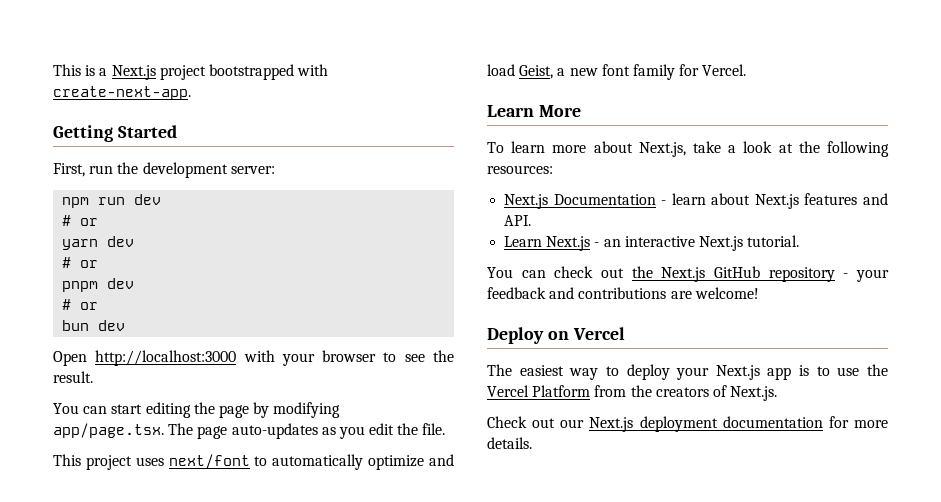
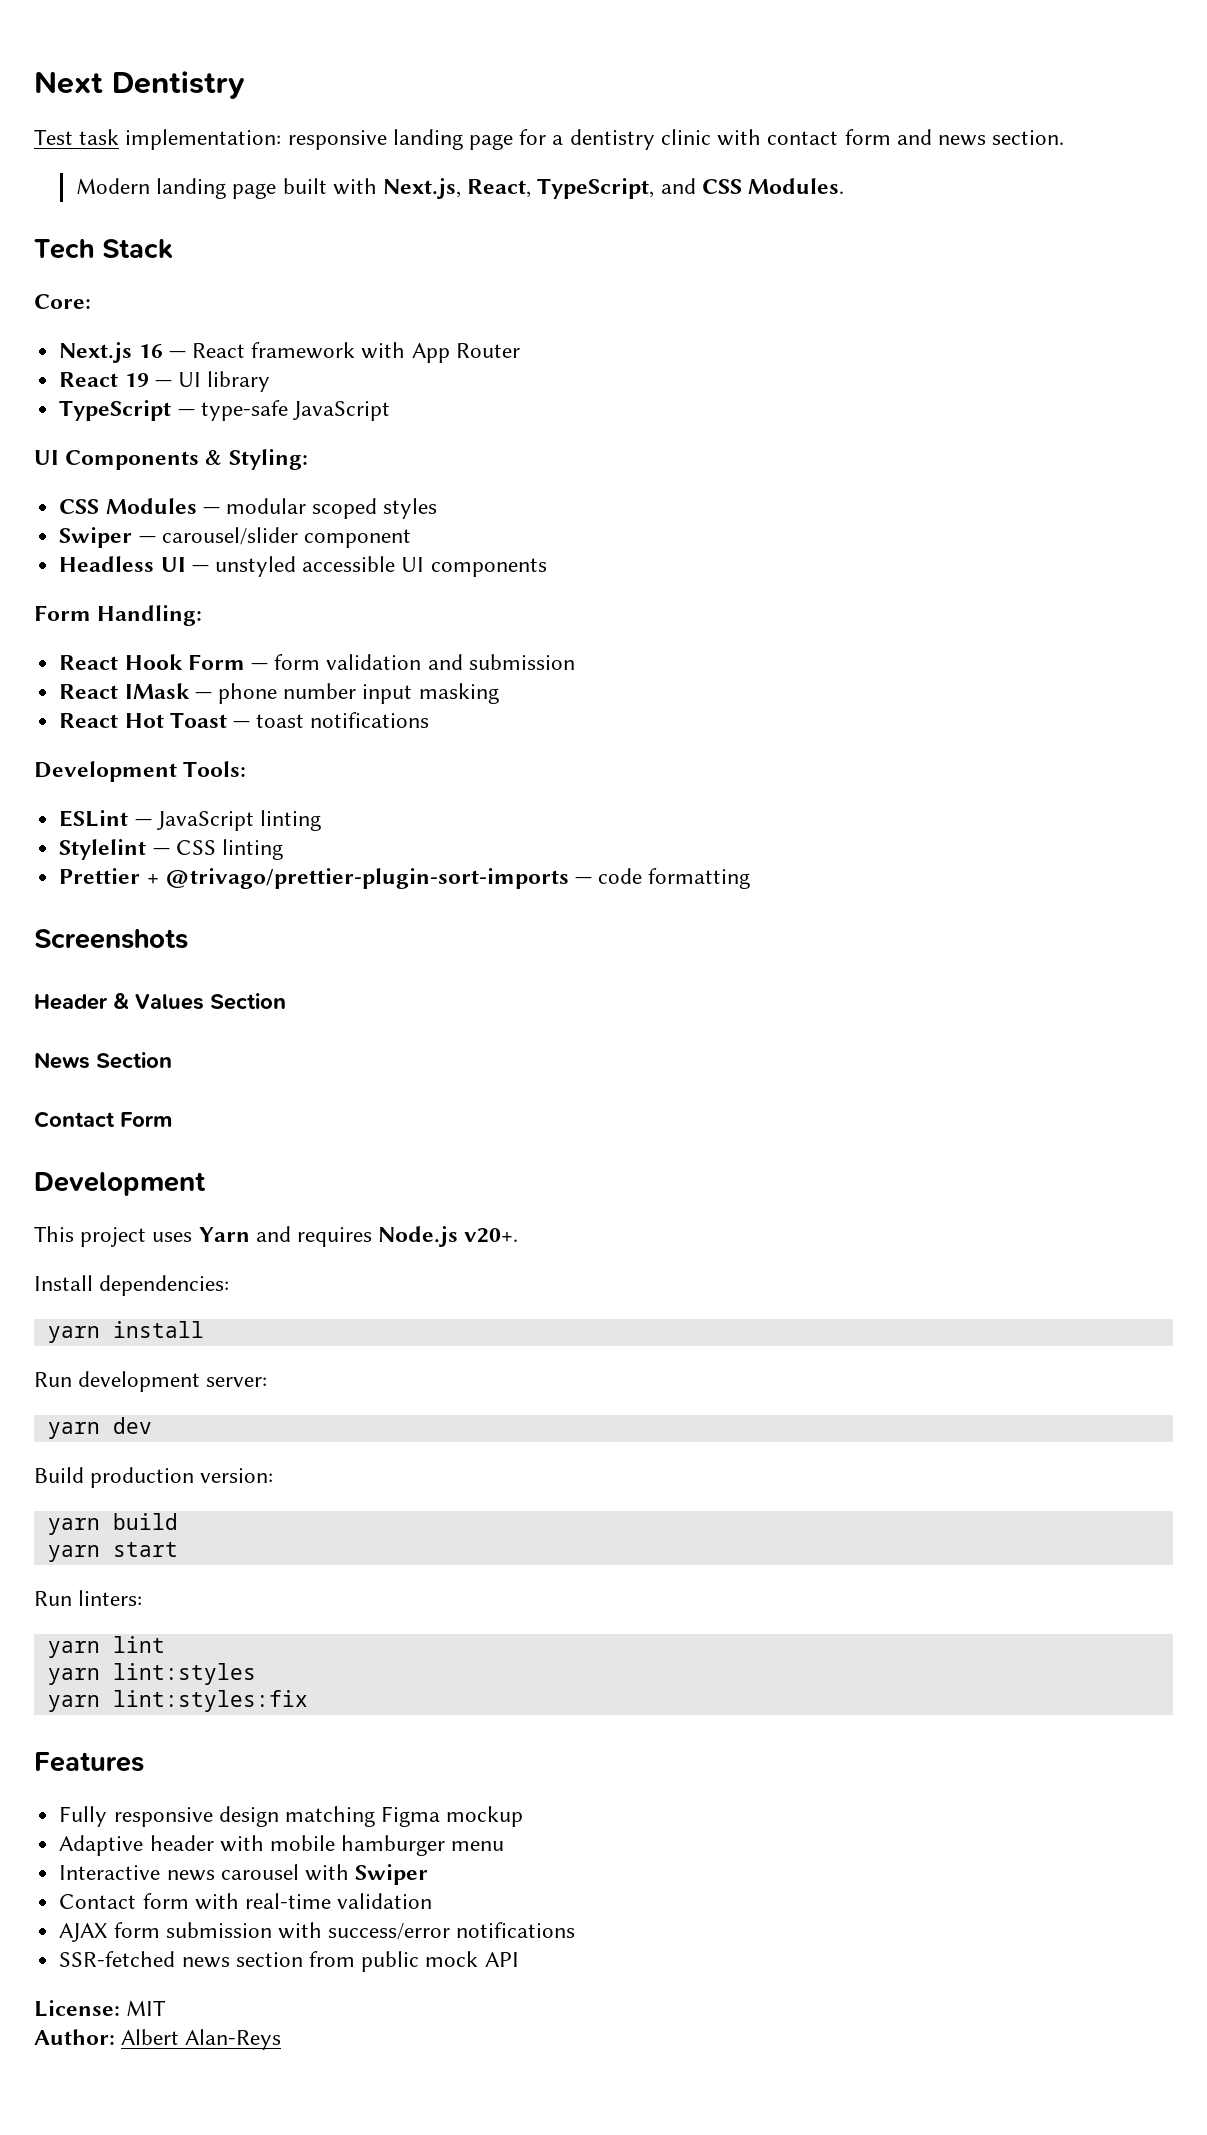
- This is a Next.js project bootstrapped with create-next-app.
- Getting Started
- First, run the development server:
- npm run dev
- # or
+ Next Dentistry
+ Test task implementation: responsive landing page for a dentistry clinic with contact form and news section.
+ Modern landing page built with Next.js, React, TypeScript, and CSS Modules.
+ Tech Stack
+ Core:
+ Next.js 16 — React framework with App Router
+ React 19 — UI library
+ TypeScript — type-safe JavaScript
+ UI Components & Styling:
+ CSS Modules — modular scoped styles
+ Swiper — carousel/slider component
+ Headless UI — unstyled accessible UI components
+ Form Handling:
+ React Hook Form — form validation and submission
+ React IMask — phone number input masking
+ React Hot Toast — toast notifications
+ Development Tools:
+ ESLint — JavaScript linting
+ Stylelint — CSS linting
+ Prettier + @trivago/prettier-plugin-sort-imports — code formatting
+ Screenshots
+ Header & Values Section
+ News Section
+ Contact Form
+ Development
+ This project uses Yarn and requires Node.js v20+.
+ Install dependencies:
+ yarn install
+ Run development server:
  yarn dev
- # or
- pnpm dev
- # or
- bun dev
- Open http://localhost:3000 with your browser to see the result.
- You can start editing the page by modifying app/page.tsx. The page auto-updates as you edit the file.
- This project uses next/font to automatically optimize and load Geist, a new font family for Vercel.
- Learn More
- To learn more about Next.js, take a look at the following resources:
- Next.js Documentation - learn about Next.js features and API.
- Learn Next.js - an interactive Next.js tutorial.
- You can check out the Next.js GitHub repository - your feedback and contributions are welcome!
- Deploy on Vercel
- The easiest way to deploy your Next.js app is to use the Vercel Platform from the creators of Next.js.
- Check out our Next.js deployment documentation for more details.
+ Build production version:
+ yarn build
+ yarn start
+ Run linters:
+ yarn lint
+ yarn lint:styles
+ yarn lint:styles:fix
+ Features
+ Fully responsive design matching Figma mockup
+ Adaptive header with mobile hamburger menu
+ Interactive news carousel with Swiper
+ Contact form with real-time validation
+ AJAX form submission with success/error notifications
+ SSR-fetched news section from public mock API
+ License: MIT
+ Author: Albert Alan-Reys

